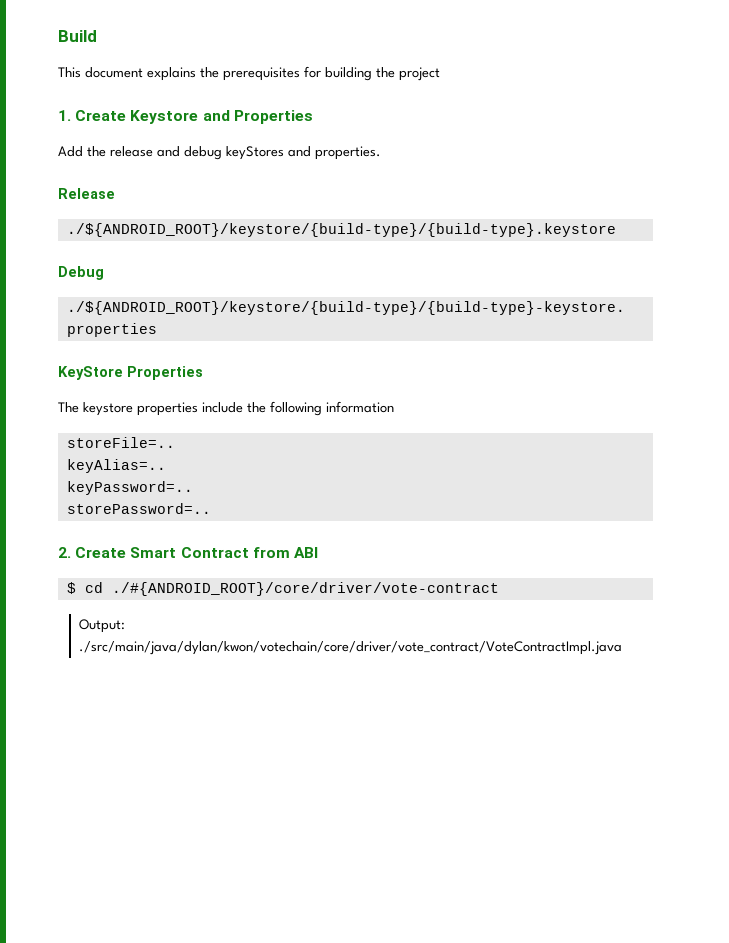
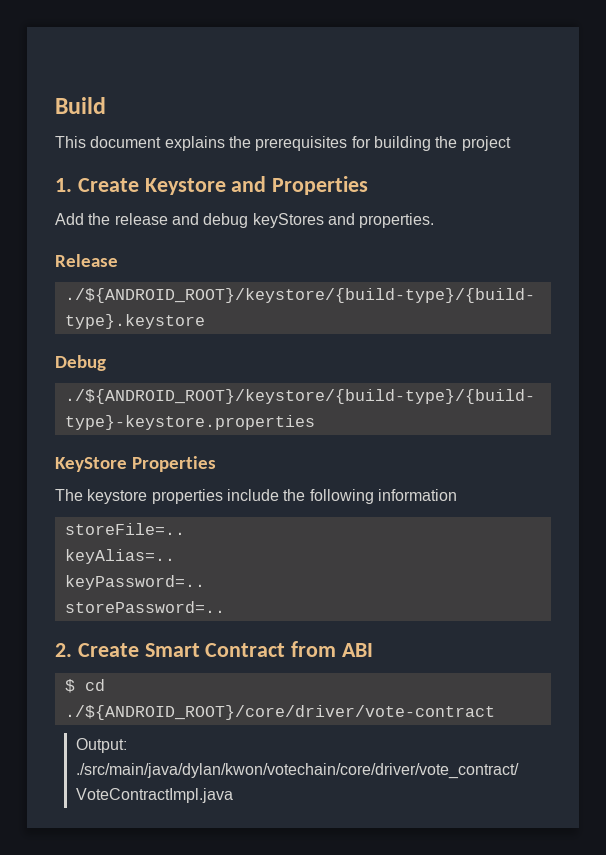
- $ cd ./#{ANDROID_ROOT}/core/driver/vote-contract
+ $ cd ./${ANDROID_ROOT}/core/driver/vote-contract

